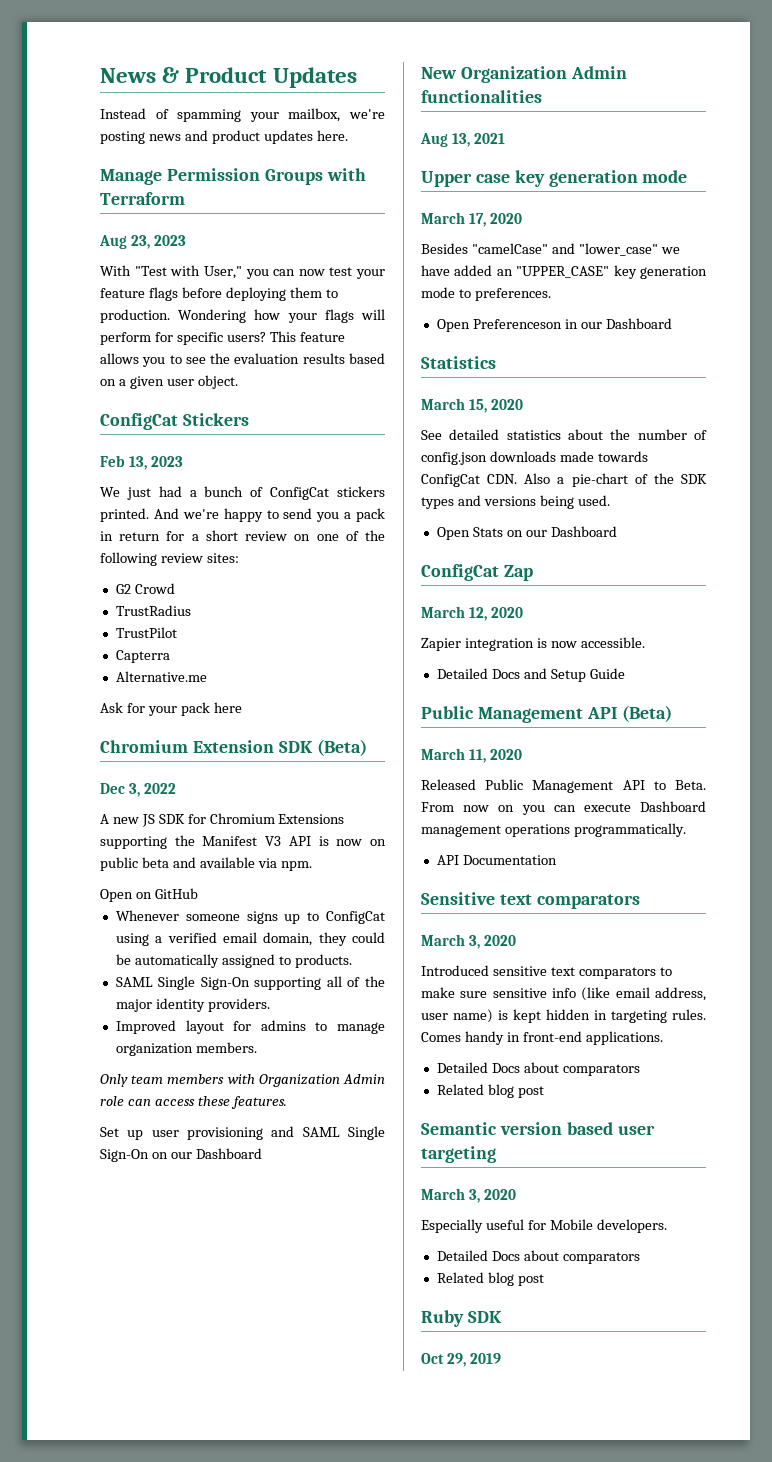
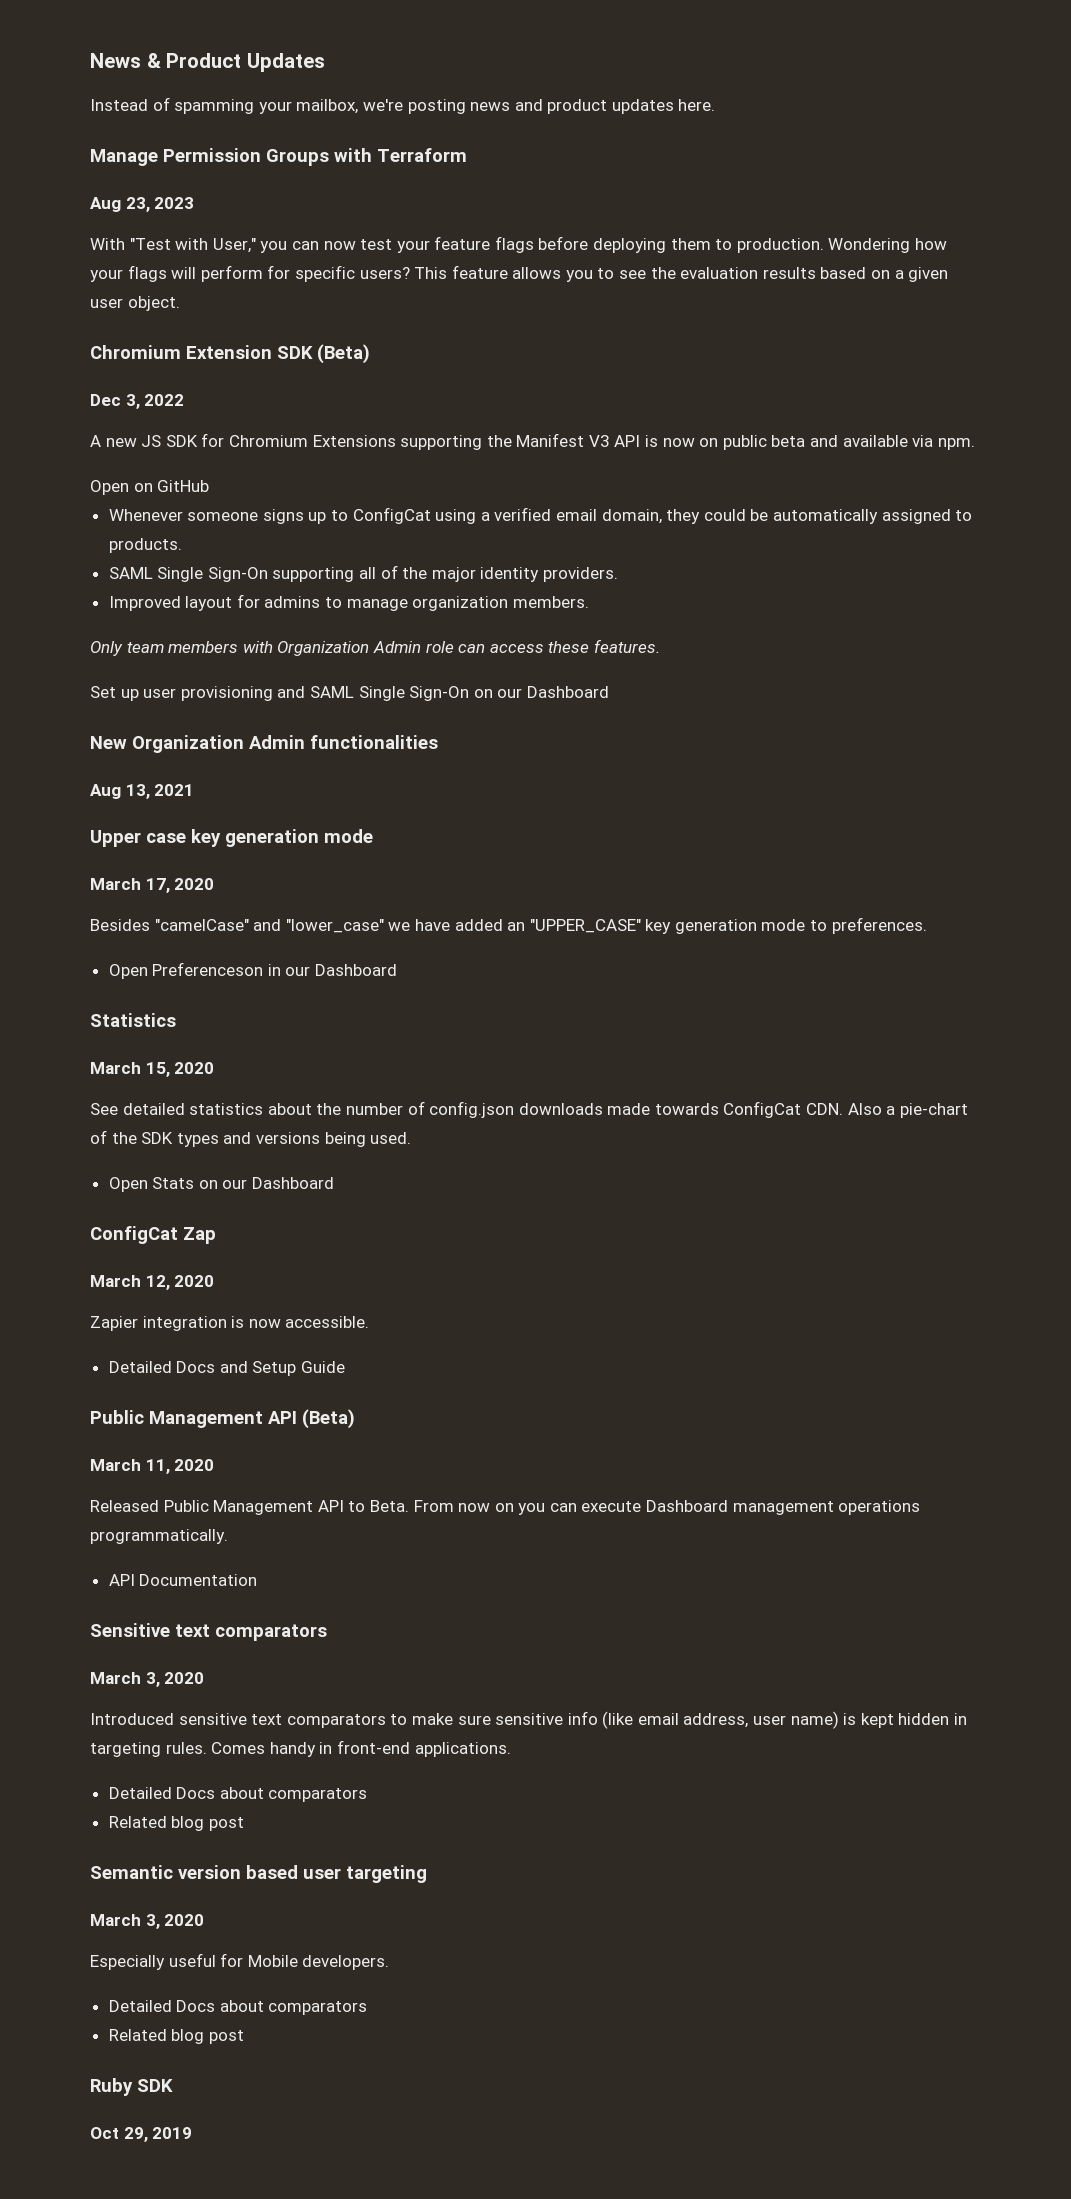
- ConfigCat Stickers
- Feb 13, 2023
- We just had a bunch of ConfigCat stickers printed. And we're happy to send you a pack in return for a short review on one of the following review sites:
- G2 Crowd
- TrustRadius
- TrustPilot
- Capterra
- Alternative.me
- Ask for your pack here

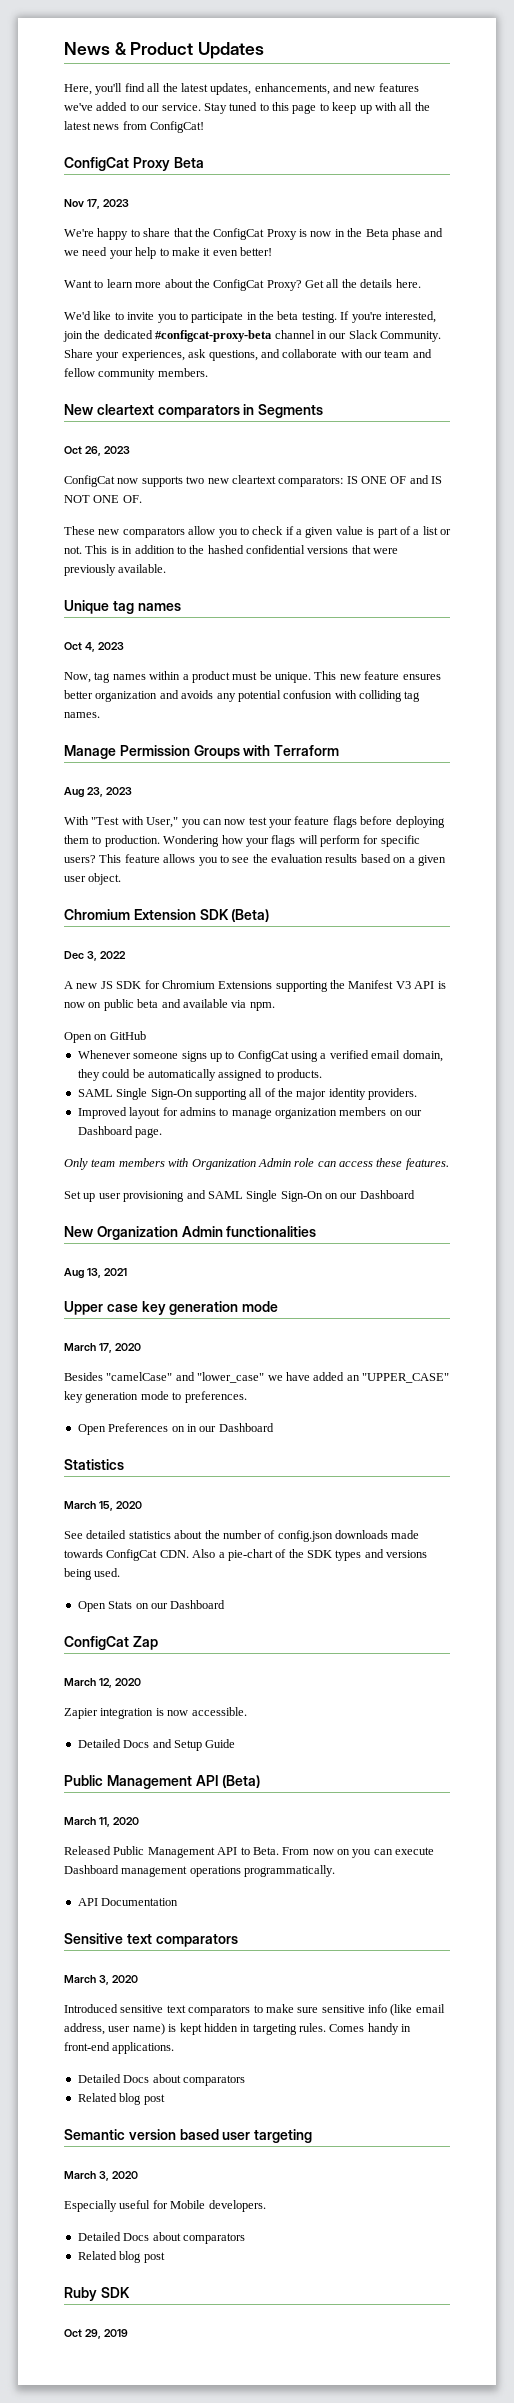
- Instead of spamming your mailbox, we're posting news and product updates here.
+ Here, you'll find all the latest updates, enhancements, and new features we've added to our service. Stay tuned to this page to keep up with all the latest news from ConfigCat!
+ ConfigCat Proxy Beta
+ Nov 17, 2023
+ We're happy to share that the ConfigCat Proxy is now in the Beta phase and we need your help to make it even better!
+ Want to learn more about the ConfigCat Proxy? Get all the details here.
+ We'd like to invite you to participate in the beta testing. If you're interested, join the dedicated #configcat-proxy-beta channel in our Slack Community. Share your experiences, ask questions, and collaborate with our team and fellow community members.
+ New cleartext comparators in Segments
+ Oct 26, 2023
+ ConfigCat now supports two new cleartext comparators: IS ONE OF and IS NOT ONE OF.
+ These new comparators allow you to check if a given value is part of a list or not. This is in addition to the hashed confidential versions that were previously available.
+ Unique tag names
+ Oct 4, 2023
+ Now, tag names within a product must be unique. This new feature ensures better organization and avoids any potential confusion with colliding tag names.
- Improved layout for admins to manage organization members.
+ Improved layout for admins to manage organization members on our Dashboard page.
- Open Preferenceson in our Dashboard
+ Open Preferences on in our Dashboard

